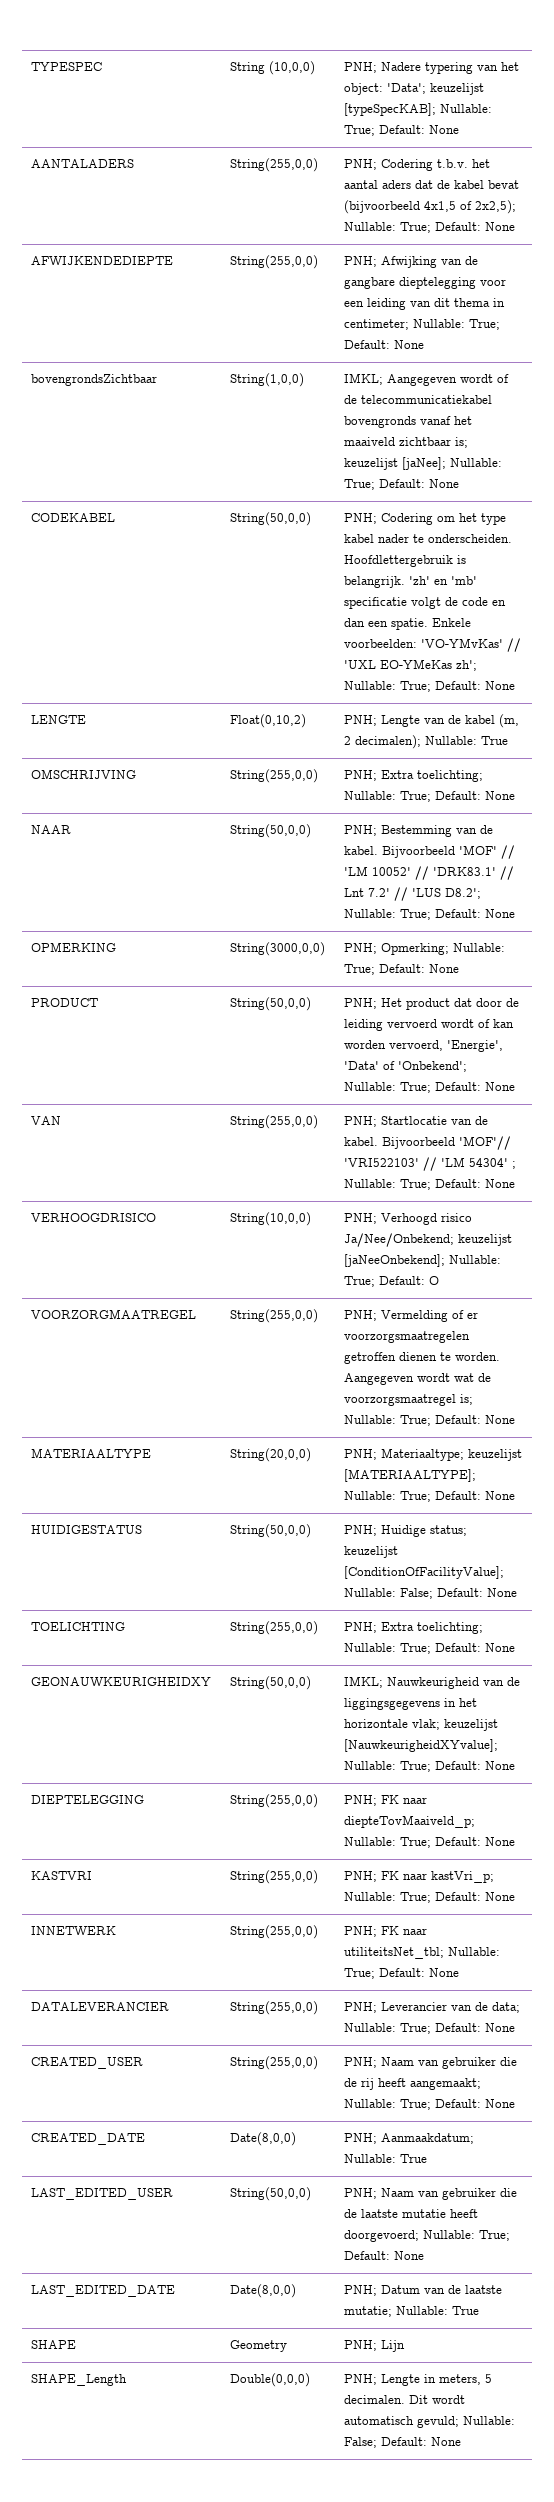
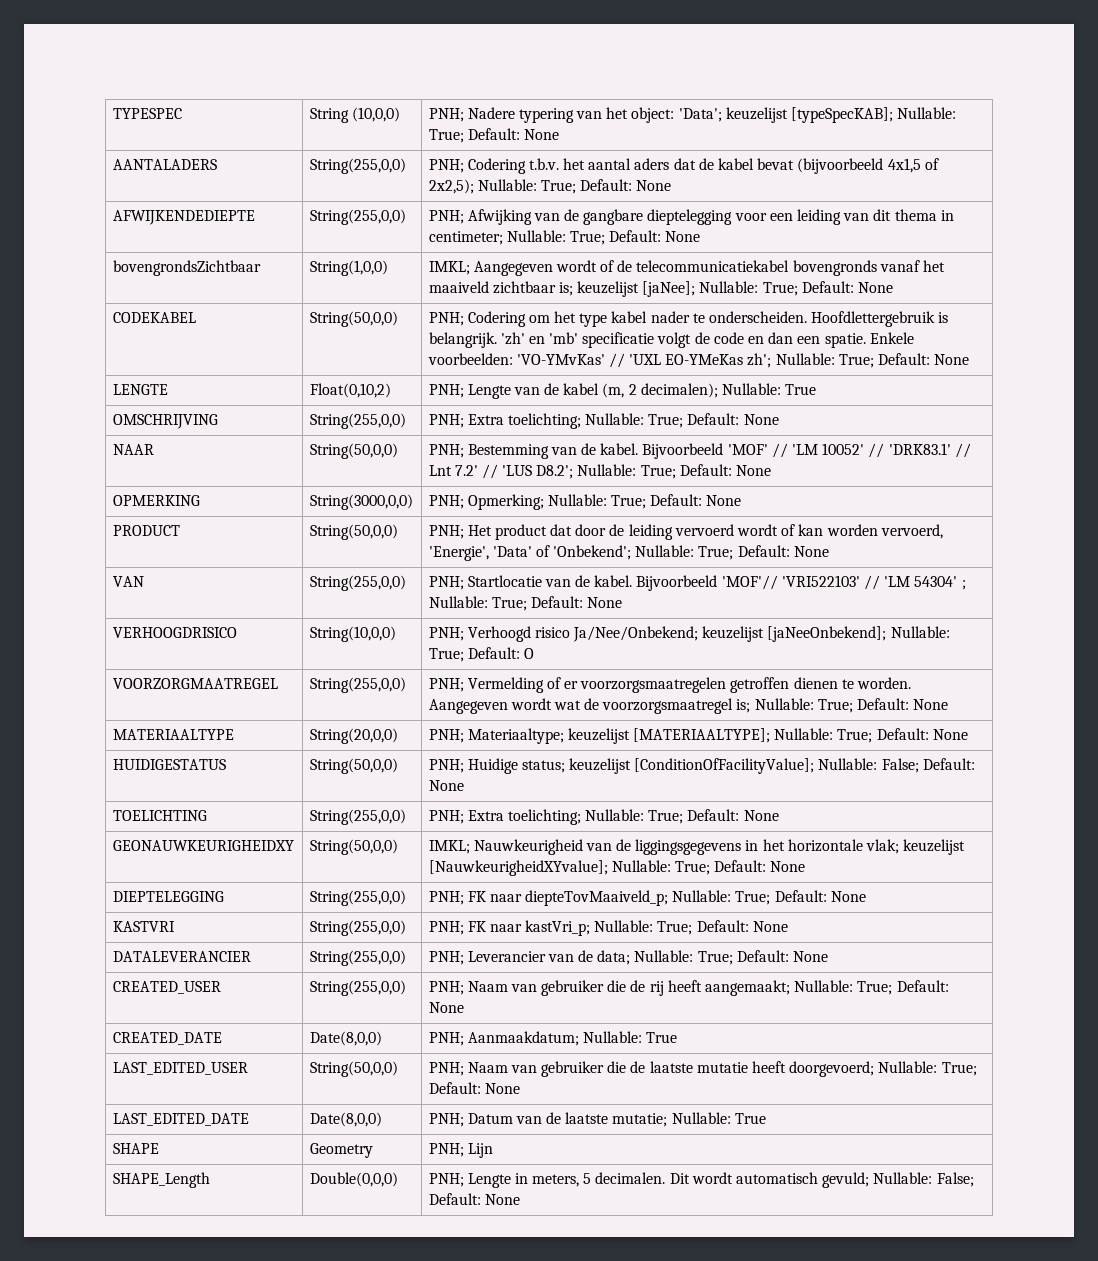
- INNETWERK | String(255,0,0) | PNH; FK naar utiliteitsNet_tbl; Nullable: True; Default: None

